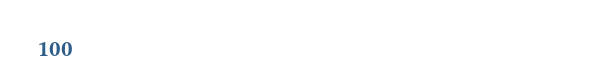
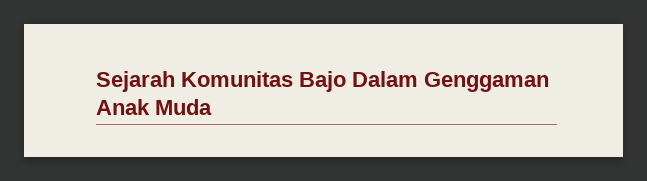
- 100
+ Sejarah Komunitas Bajo Dalam Genggaman Anak Muda

